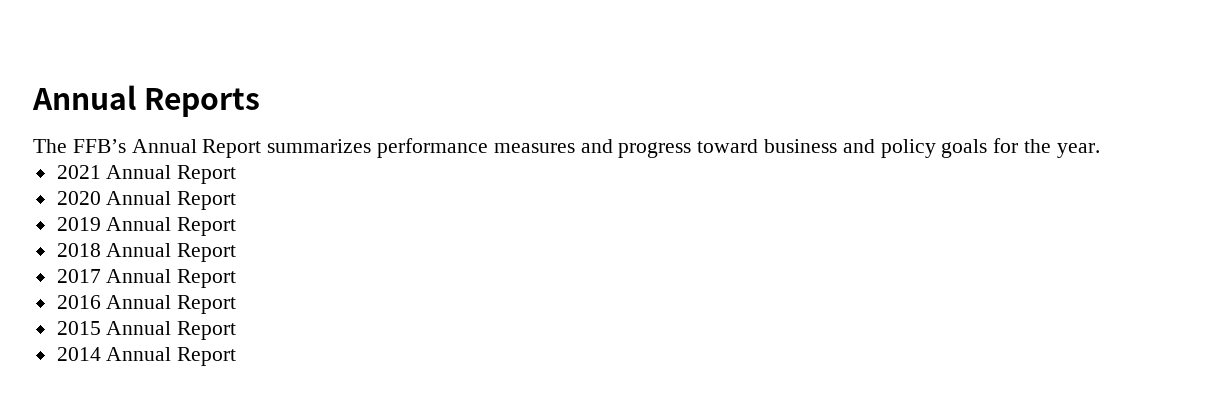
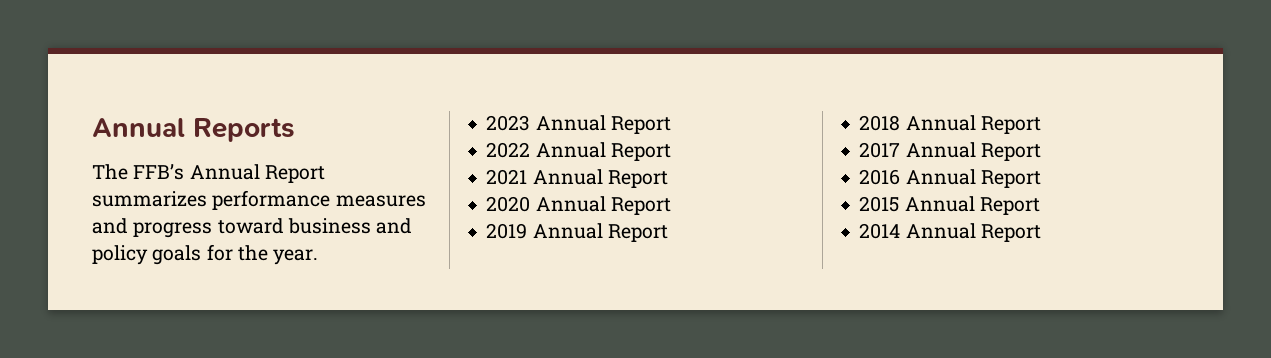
+ 2023 Annual Report
+ 2022 Annual Report

